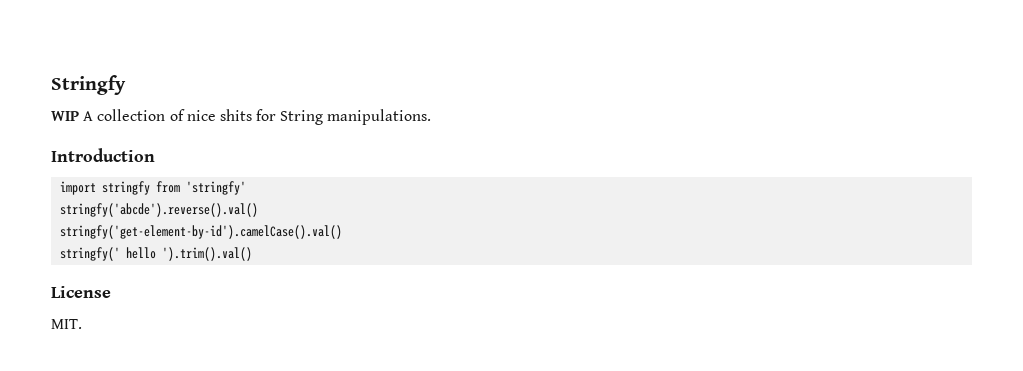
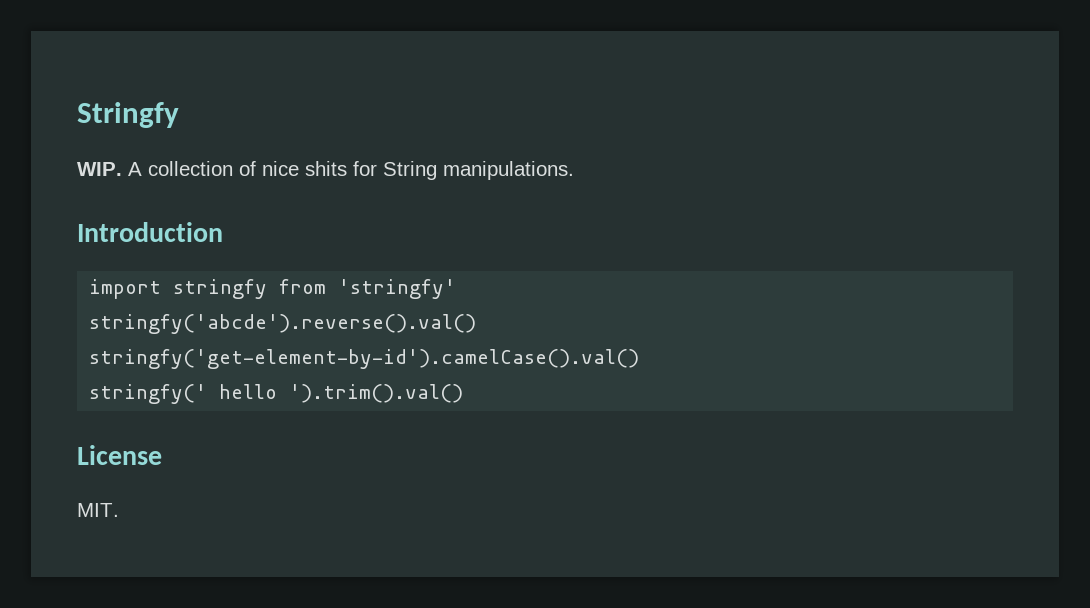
- WIP A collection of nice shits for String manipulations.
+ WIP. A collection of nice shits for String manipulations.

